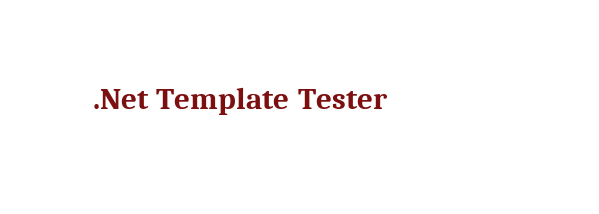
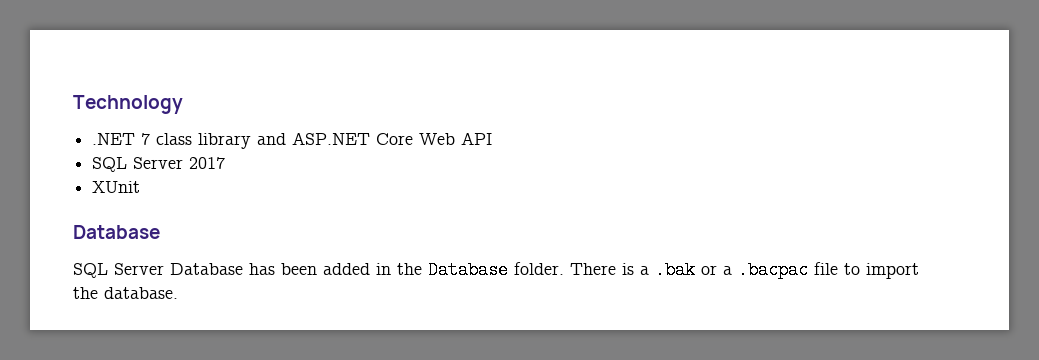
- .Net Template Tester
+ Technology
+ .NET 7 class library and ASP.NET Core Web API
+ SQL Server 2017
+ XUnit
+ Database
+ SQL Server Database has been added in the Database folder. There is a .bak or a .bacpac file to import the database.

